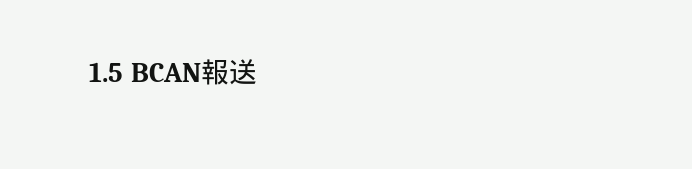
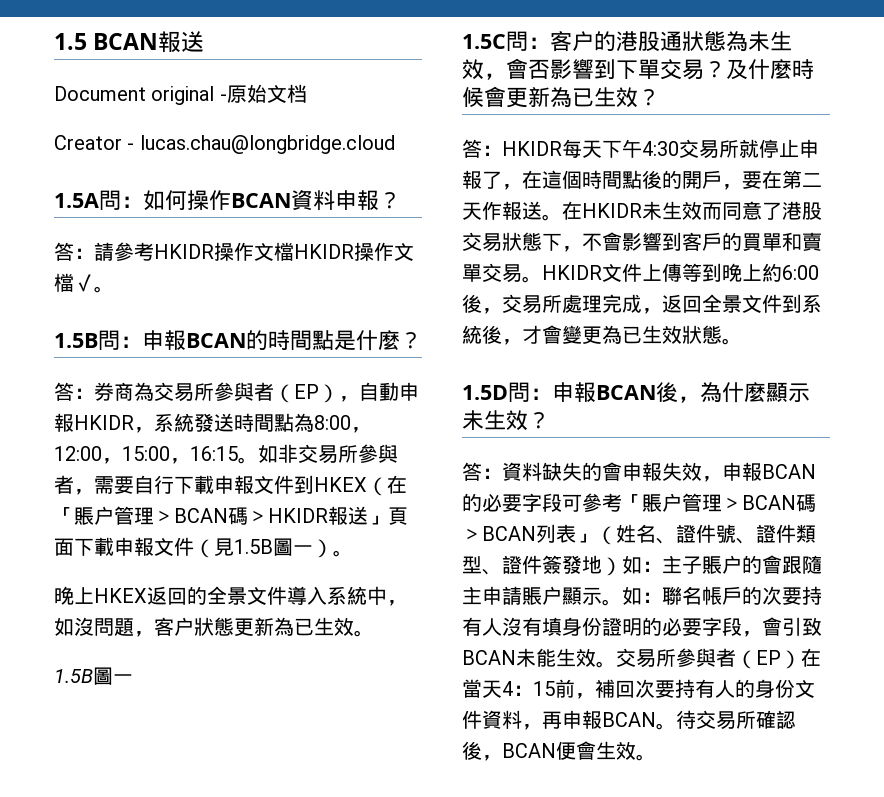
+ Document original -原始文档
+ Creator - lucas.chau@longbridge.cloud
+ 1.5A問：如何操作BCAN資料申報？
+ 答：請參考HKIDR操作文檔HKIDR操作文檔✓。
+ 1.5B問：申報BCAN的時間點是什麼？
+ 答：券商為交易所參與者（EP），自動申報HKIDR，系統發送時間點為8:00，12:00，15:00，16:15。如非交易所參與者，需要自行下載申報文件到HKEX（在「賬户管理＞BCAN碼＞HKIDR報送」頁面下載申報文件（見1.5B圖一）。
+ 晚上HKEX返回的全景文件導入系統中，如沒問題，客户狀態更新為已生效。
+ 1.5B圖一
+ 1.5C問：客户的港股通狀態為未生效，會否影響到下單交易？及什麼時候會更新為已生效？
+ 答：HKIDR每天下午4:30交易所就停止申報了，在這個時間點後的開戶，要在第二天作報送。在HKIDR未生效而同意了港股交易狀態下，不會影響到客戶的買單和賣單交易。HKIDR文件上傳等到晚上約6:00後，交易所處理完成，返回全景文件到系統後，才會變更為已生效狀態。
+ 1.5D問：申報BCAN後，為什麼顯示未生效？
+ 答：資料缺失的會申報失效，申報BCAN的必要字段可參考「賬户管理＞BCAN碼＞BCAN列表」（姓名、證件號、證件類型、證件簽發地）如：主子賬户的會跟隨主申請賬户顯示。如：聯名帳戶的次要持有人沒有填身份證明的必要字段，會引致BCAN未能生效。交易所參與者（EP）在當天4：15前，補回次要持有人的身份文件資料，再申報BCAN。待交易所確認後，BCAN便會生效。

